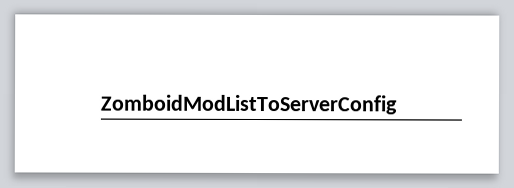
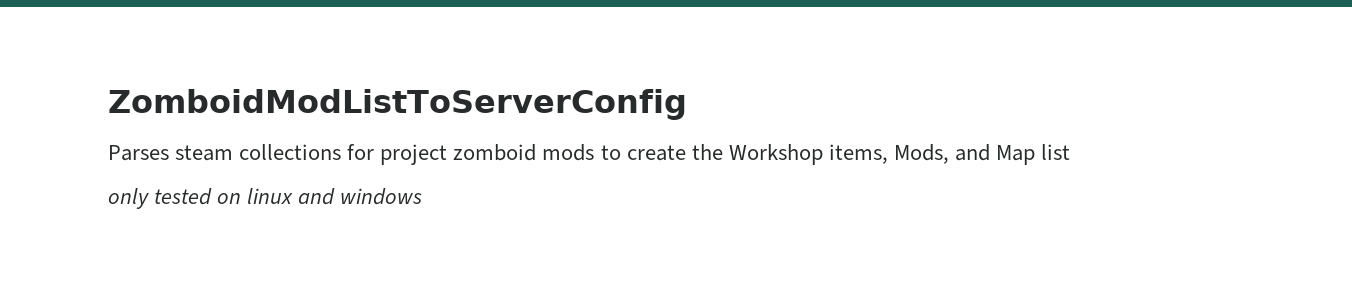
+ Parses steam collections for project zomboid mods to create the Workshop items, Mods, and Map list
+ only tested on linux and windows

